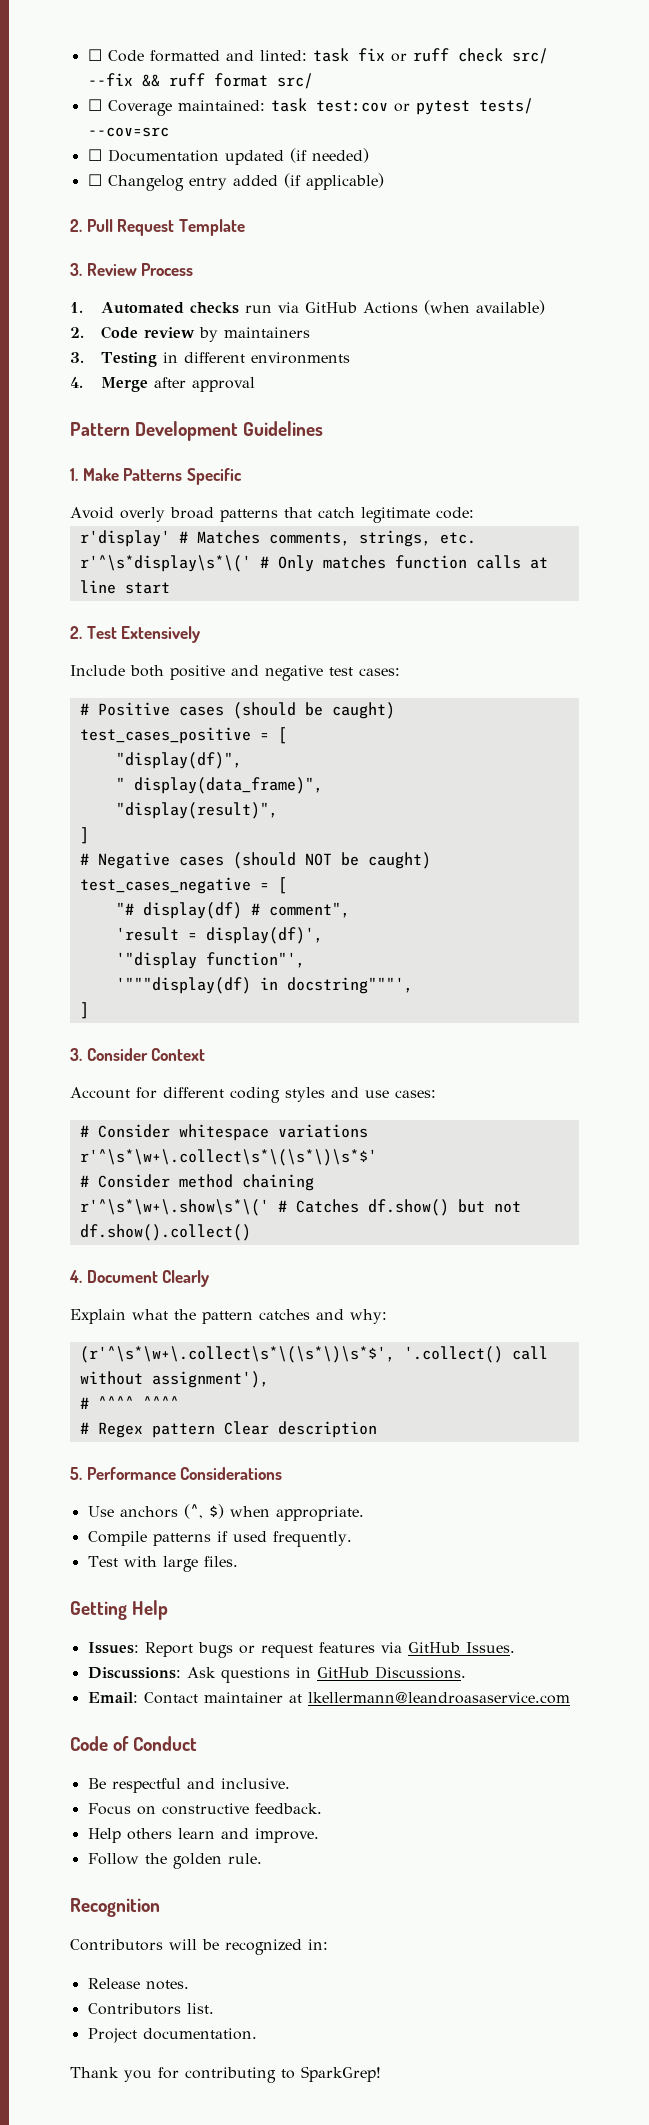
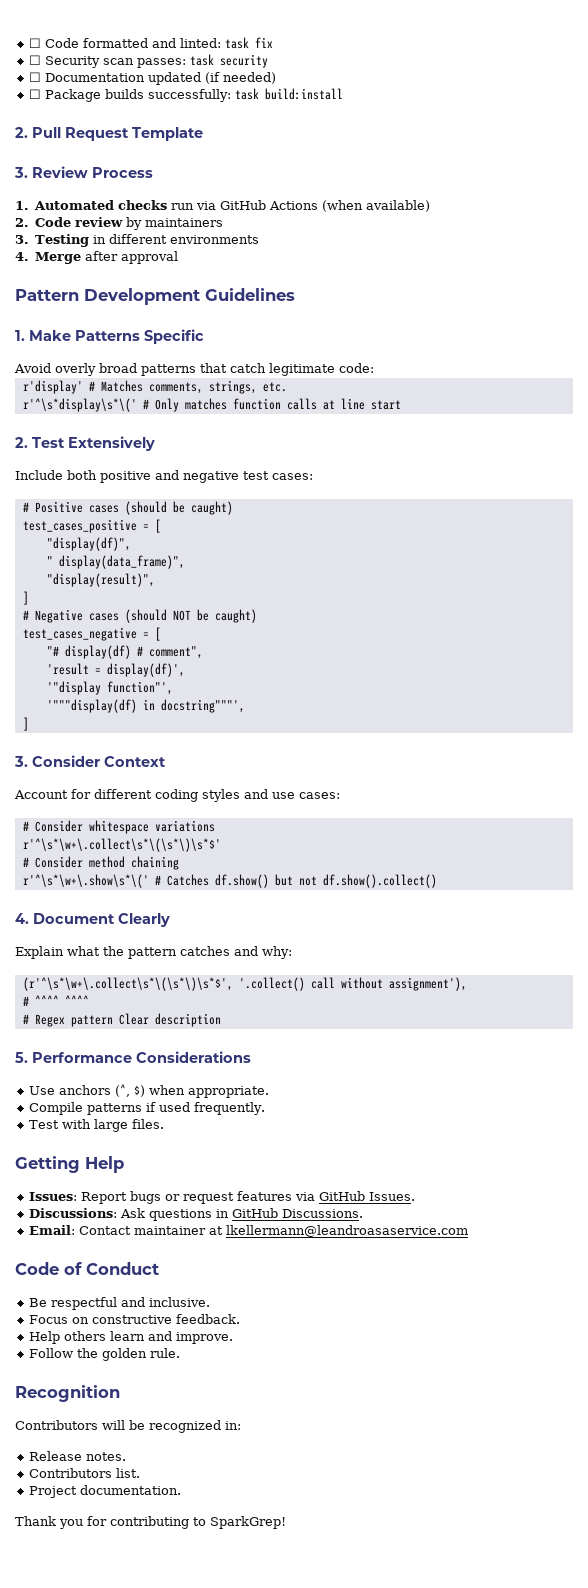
- ☐ Code formatted and linted: task fix or ruff check src/ --fix && ruff format src/
- ☐ Coverage maintained: task test:cov or pytest tests/ --cov=src
+ ☐ Code formatted and linted: task fix
+ ☐ Security scan passes: task security
- ☐ Changelog entry added (if applicable)
+ ☐ Package builds successfully: task build:install

